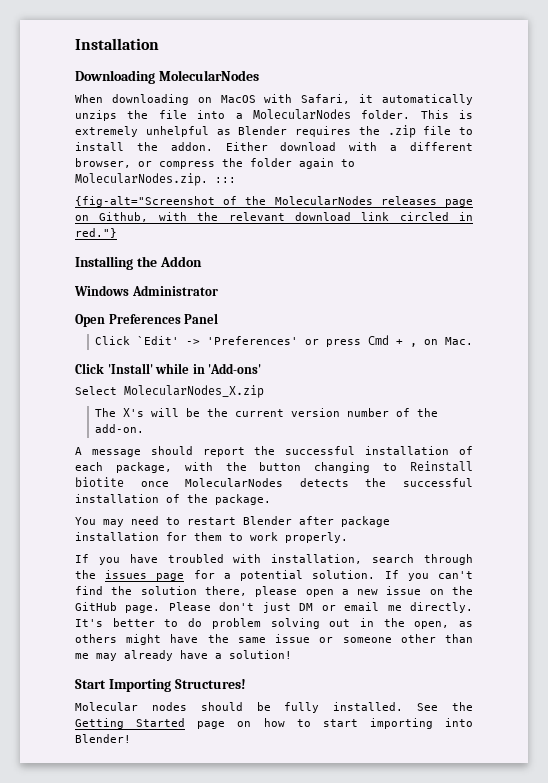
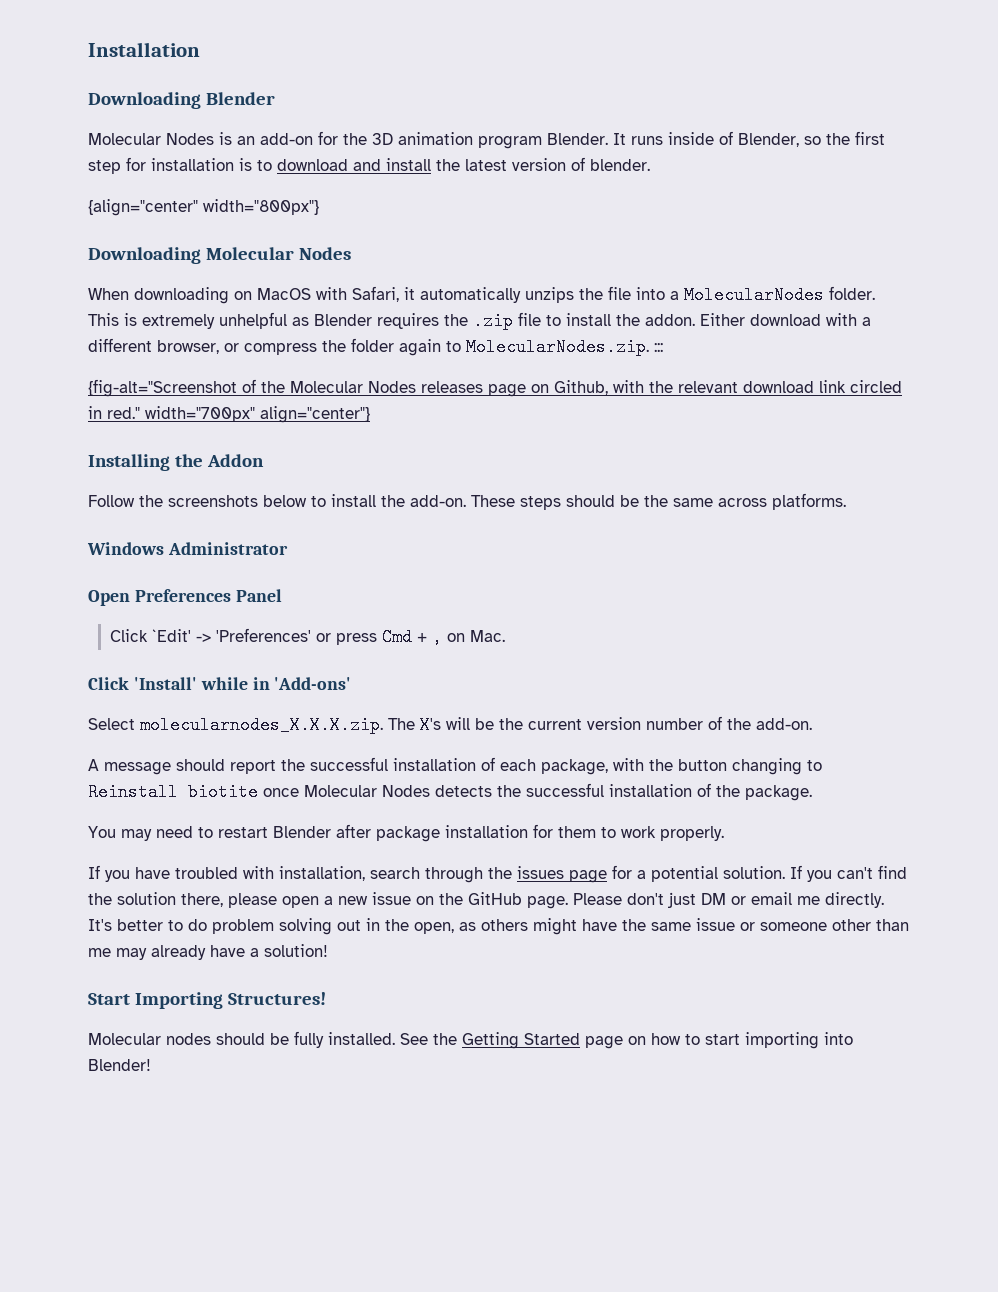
- Downloading MolecularNodes
+ Downloading Blender
+ Molecular Nodes is an add-on for the 3D animation program Blender. It runs inside of Blender, so the first step for installation is to download and install the latest version of blender.
+ {align="center" width="800px"}
+ Downloading Molecular Nodes
- {fig-alt="Screenshot of the MolecularNodes releases page on Github, with the relevant download link circled in red."}
+ {fig-alt="Screenshot of the Molecular Nodes releases page on Github, with the relevant download link circled in red." width="700px" align="center"}
+ Follow the screenshots below to install the add-on. These steps should be the same across platforms.
- Select MolecularNodes_X.zip
- The X's will be the current version number of the add-on.
+ Select molecularnodes_X.X.X.zip. The X's will be the current version number of the add-on.
- A message should report the successful installation of each package, with the button changing to Reinstall biotite once MolecularNodes detects the successful installation of the package.
+ A message should report the successful installation of each package, with the button changing to Reinstall biotite once Molecular Nodes detects the successful installation of the package.

